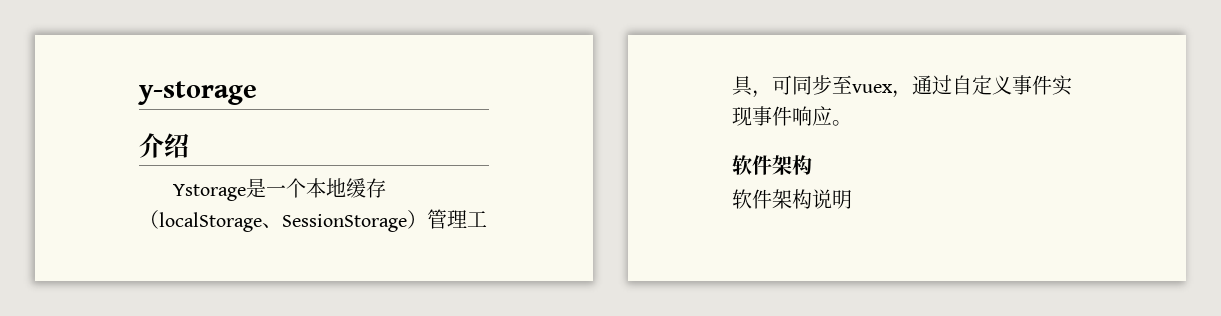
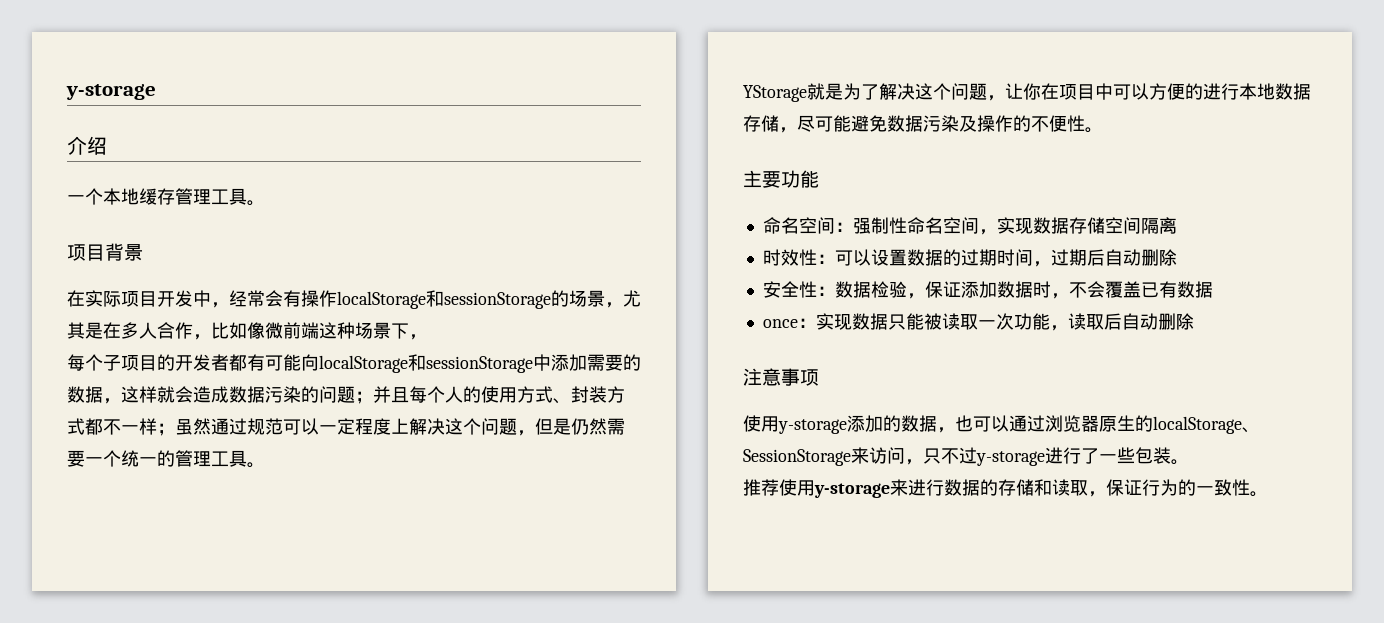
- Ystorage是一个本地缓存（localStorage、SessionStorage）管理工具，可同步至vuex，通过自定义事件实现事件响应。
- 软件架构
- 软件架构说明
+ 一个本地缓存管理工具。
+ 项目背景
+ 在实际项目开发中，经常会有操作localStorage和sessionStorage的场景，尤其是在多人合作，比如像微前端这种场景下，
+ 每个子项目的开发者都有可能向localStorage和sessionStorage中添加需要的数据，这样就会造成数据污染的问题；并且每个人的使用方式、封装方式都不一样；虽然通过规范可以一定程度上解决这个问题，但是仍然需要一个统一的管理工具。
+ YStorage就是为了解决这个问题，让你在项目中可以方便的进行本地数据存储，尽可能避免数据污染及操作的不便性。
+ 主要功能
+ 命名空间：强制性命名空间，实现数据存储空间隔离
+ 时效性：可以设置数据的过期时间，过期后自动删除
+ 安全性：数据检验，保证添加数据时，不会覆盖已有数据
+ once：实现数据只能被读取一次功能，读取后自动删除
+ 注意事项
+ 使用y-storage添加的数据，也可以通过浏览器原生的localStorage、SessionStorage来访问，只不过y-storage进行了一些包装。
+ 推荐使用y-storage来进行数据的存储和读取，保证行为的一致性。

